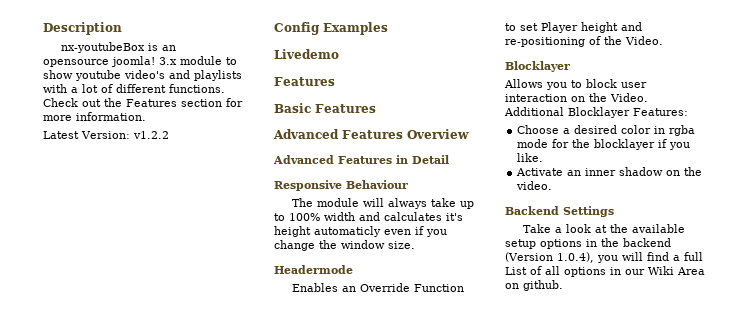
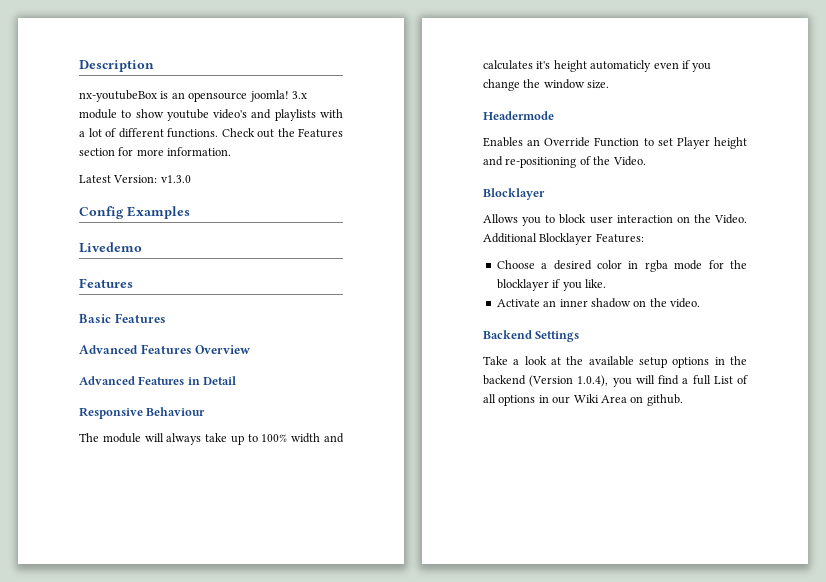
- Latest Version: v1.2.2
+ Latest Version: v1.3.0

